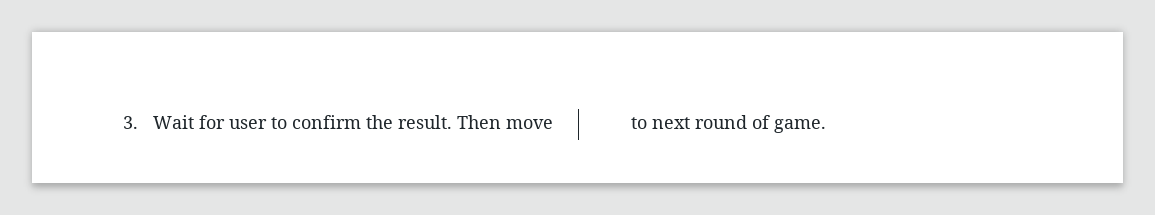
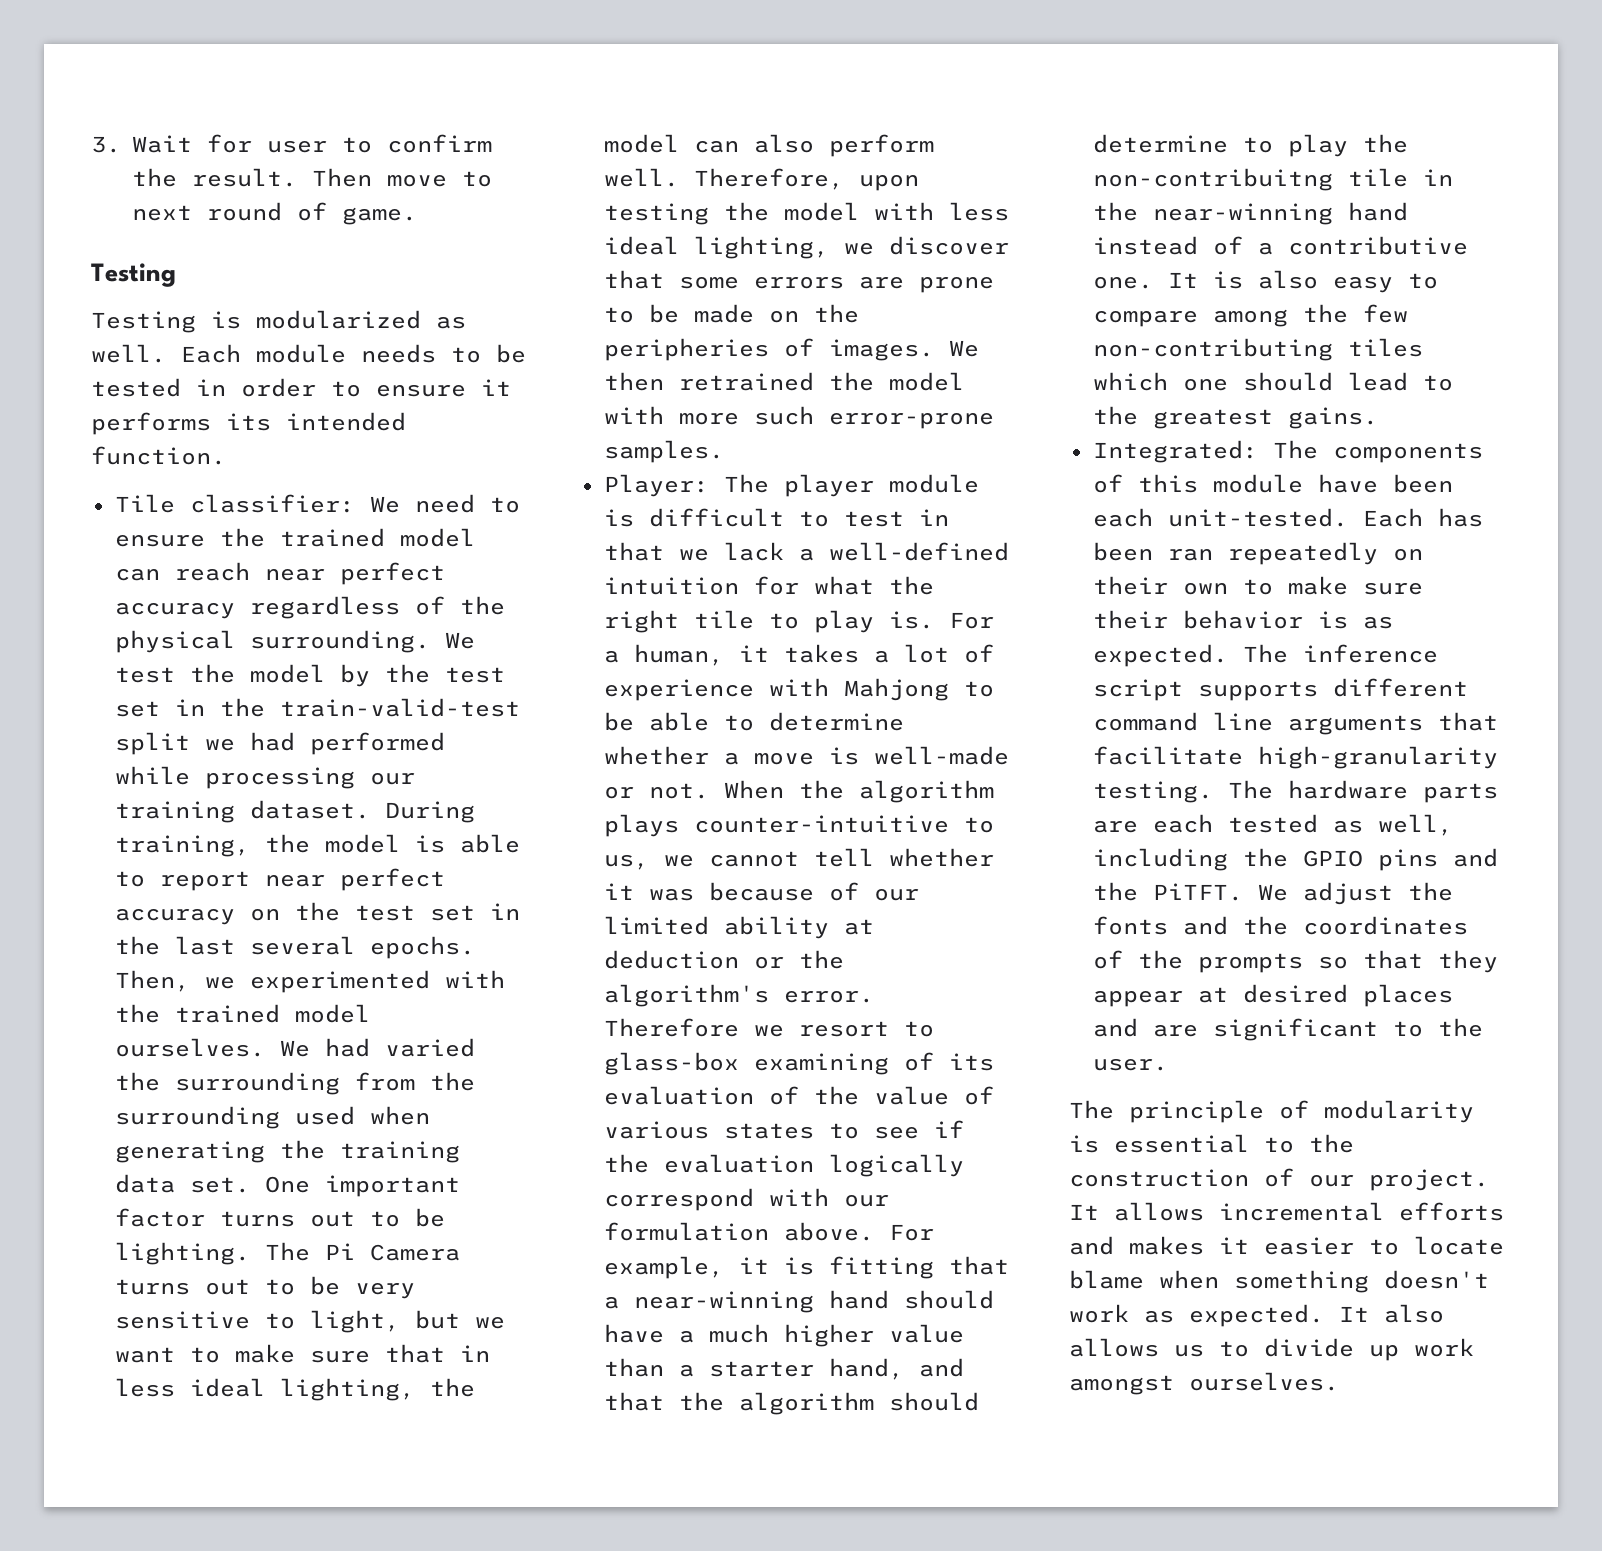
  Then move to next round of game.
+ Testing
+ Testing is modularized as well. Each module needs to be tested in order to ensure it performs its intended function.
+ Tile classifier: We need to ensure the trained model can reach near perfect accuracy regardless of the physical surrounding. We test the model by the test set in the train-valid-test split we had performed while processing our training dataset. During training, the model is able to report near perfect accuracy on the test set in the last several epochs. Then, we experimented with the trained model ourselves. We had varied the surrounding from the surrounding used when generating the training data set. One important factor turns out to be lighting. The Pi Camera turns out to be very sensitive to light, but we want to make sure that in less ideal lighting, the model can also perform well. Therefore, upon testing the model with less ideal lighting, we discover that some errors are prone to be made on the peripheries of images. We then retrained the model with more such error-prone samples.
+ Player: The player module is difficult to test in that we lack a well-defined intuition for what the right tile to play is. For a human, it takes a lot of experience with Mahjong to be able to determine whether a move is well-made or not. When the algorithm plays counter-intuitive to us, we cannot tell whether it was because of our limited ability at deduction or the algorithm's error. Therefore we resort to glass-box examining of its evaluation of the value of various states to see if the evaluation logically correspond with our formulation above. For example, it is fitting that a near-winning hand should have a much higher value than a starter hand, and that the algorithm should determine to play the non-contribuitng tile in the near-winning hand instead of a contributive one. It is also easy to compare among the few non-contributing tiles which one should lead to the greatest gains.
+ Integrated: The components of this module have been each unit-tested. Each has been ran repeatedly on their own to make sure their behavior is as expected. The inference script supports different command line arguments that facilitate high-granularity testing. The hardware parts are each tested as well, including the GPIO pins and the PiTFT. We adjust the fonts and the coordinates of the prompts so that they appear at desired places and are significant to the user.
+ The principle of modularity is essential to the construction of our project. It allows incremental efforts and makes it easier to locate blame when something doesn't work as expected. It also allows us to divide up work amongst ourselves.

